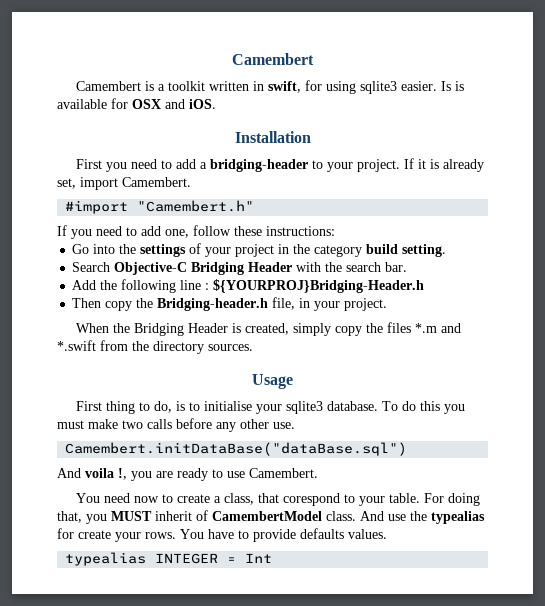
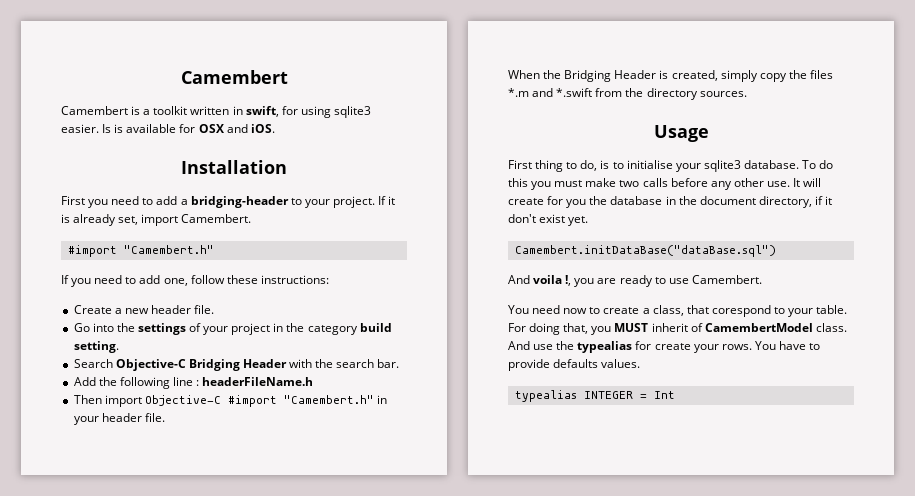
+ Create a new header file.
- Add the following line : ${YOURPROJ}Bridging-Header.h
+ Add the following line : headerFileName.h
- Then copy the Bridging-header.h file, in your project.
+ Then import Objective-C #import "Camembert.h" in your header file.
+ It will create for you the database in the document directory, if it don't exist yet.

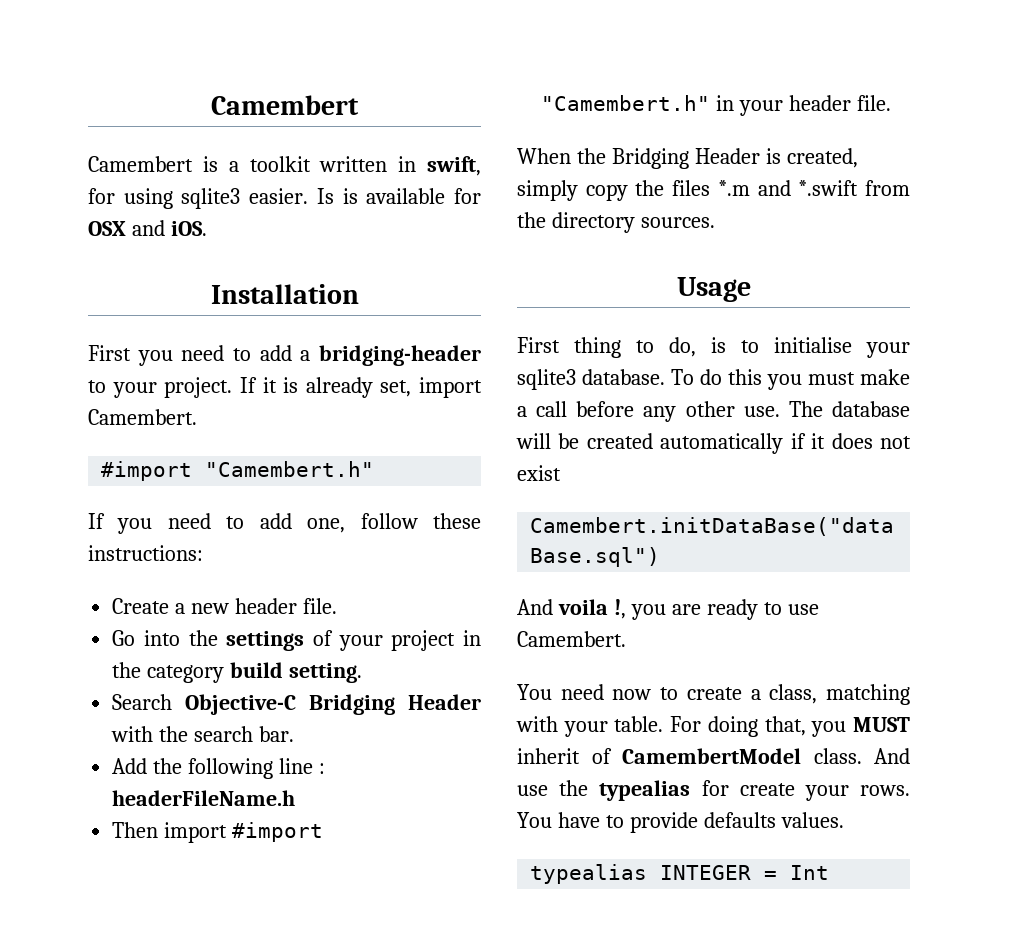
- Then import Objective-C #import "Camembert.h" in your header file.
+ Then import #import "Camembert.h" in your header file.
- To do this you must make two calls before any other use.
+ To do this you must make a call before any other use.
- It will create for you the database in the document directory, if it don't exist yet.
+ The database will be created automatically if it does not exist
- You need now to create a class, that corespond to your table.
+ You need now to create a class, matching with your table.

